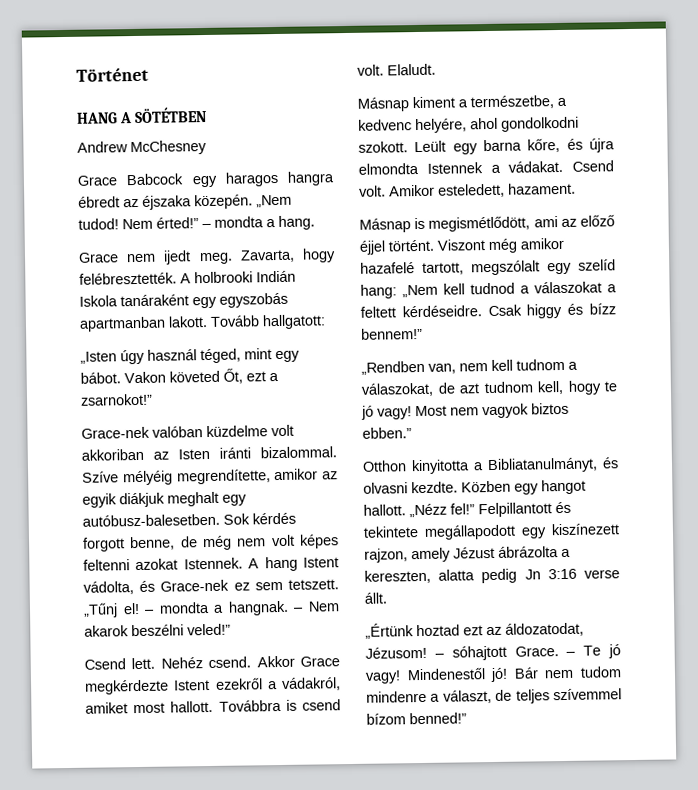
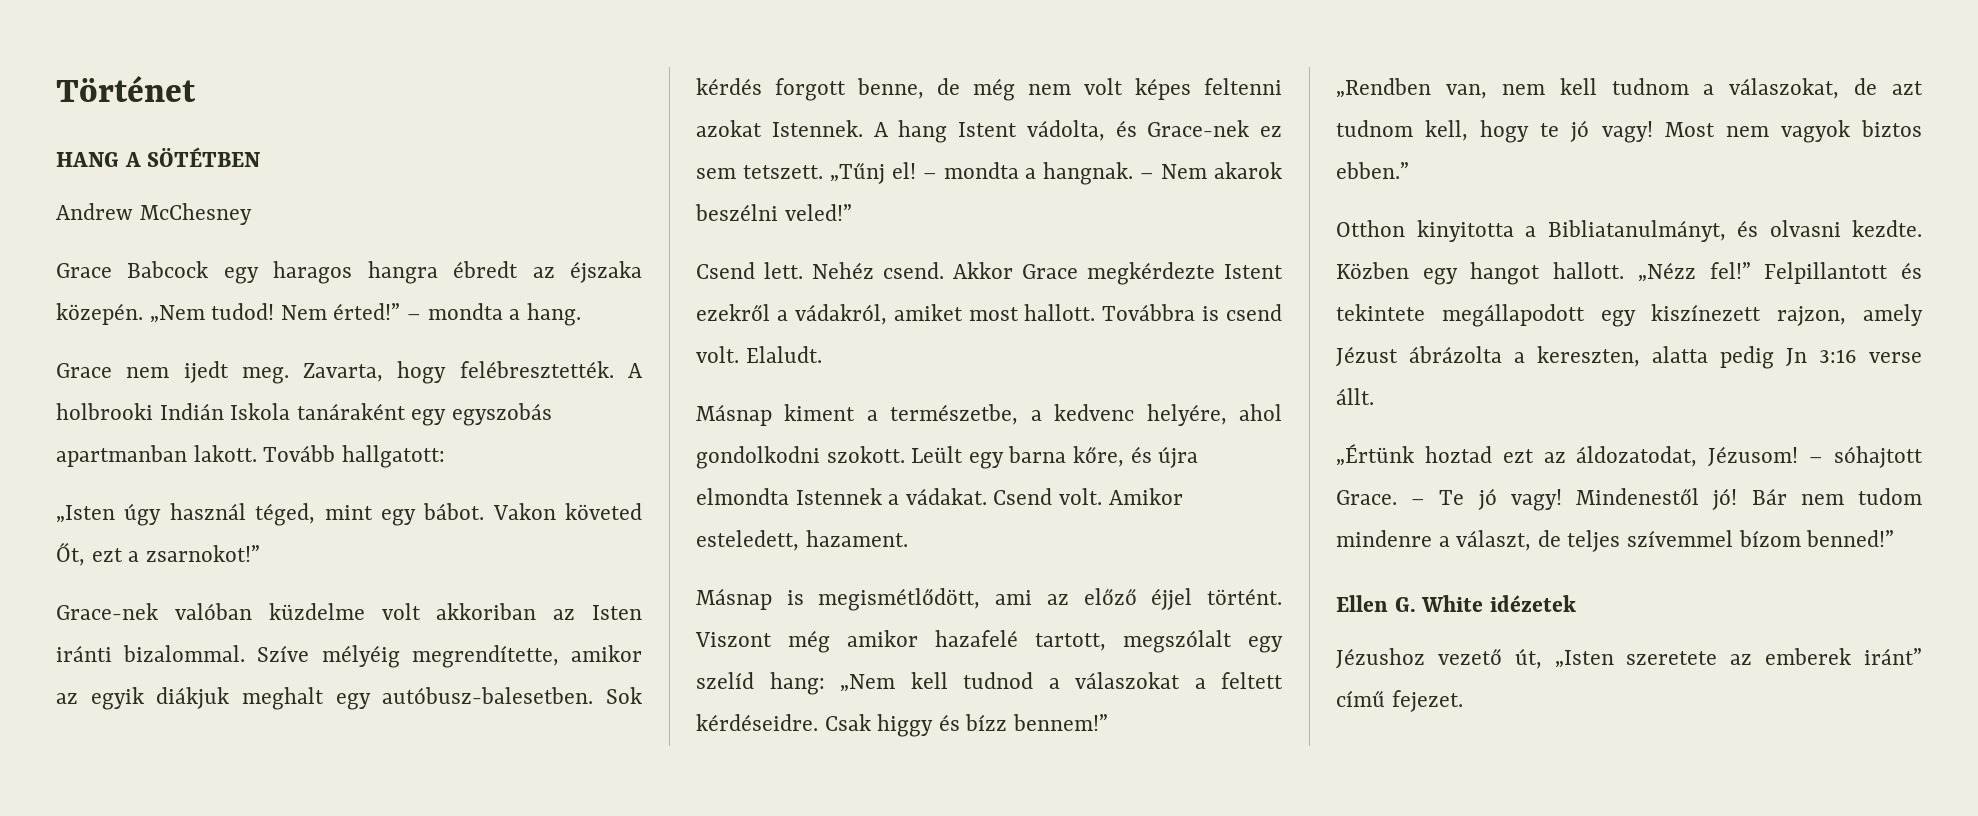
+ Ellen G. White idézetek
+ Jézushoz vezető út, „Isten szeretete az emberek iránt” című fejezet.

